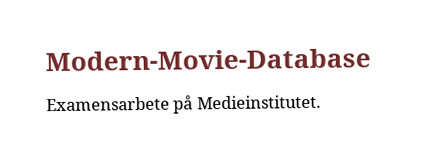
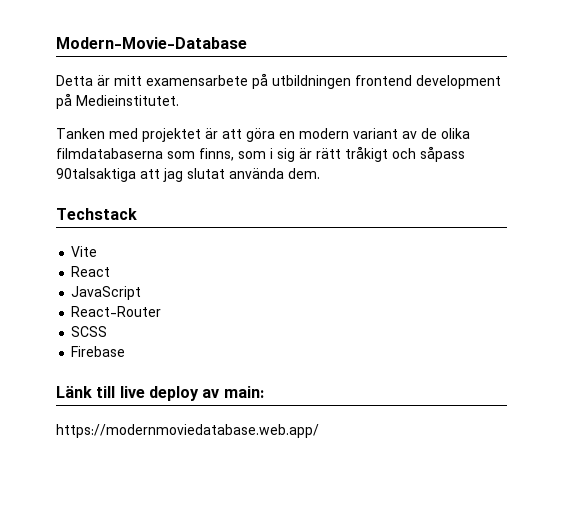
- Examensarbete på Medieinstitutet.
+ Detta är mitt examensarbete på utbildningen frontend development på Medieinstitutet.
+ Tanken med projektet är att göra en modern variant av de olika filmdatabaserna som finns, som i sig är rätt tråkigt och såpass 90talsaktiga att jag slutat använda dem.
+ Techstack
+ Vite
+ React
+ JavaScript
+ React-Router
+ SCSS
+ Firebase
+ Länk till live deploy av main:
+ https://modernmoviedatabase.web.app/

